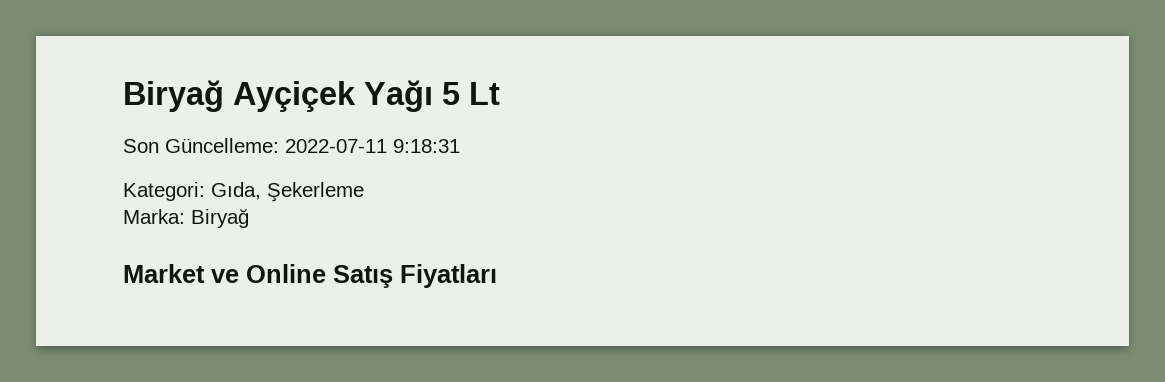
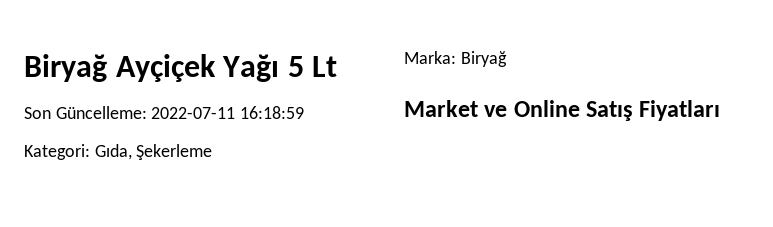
- Son Güncelleme: 2022-07-11 9:18:31
+ Son Güncelleme: 2022-07-11 16:18:59

